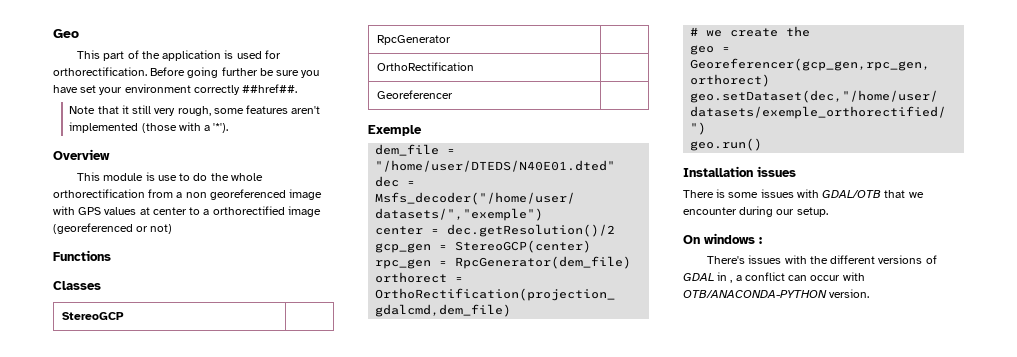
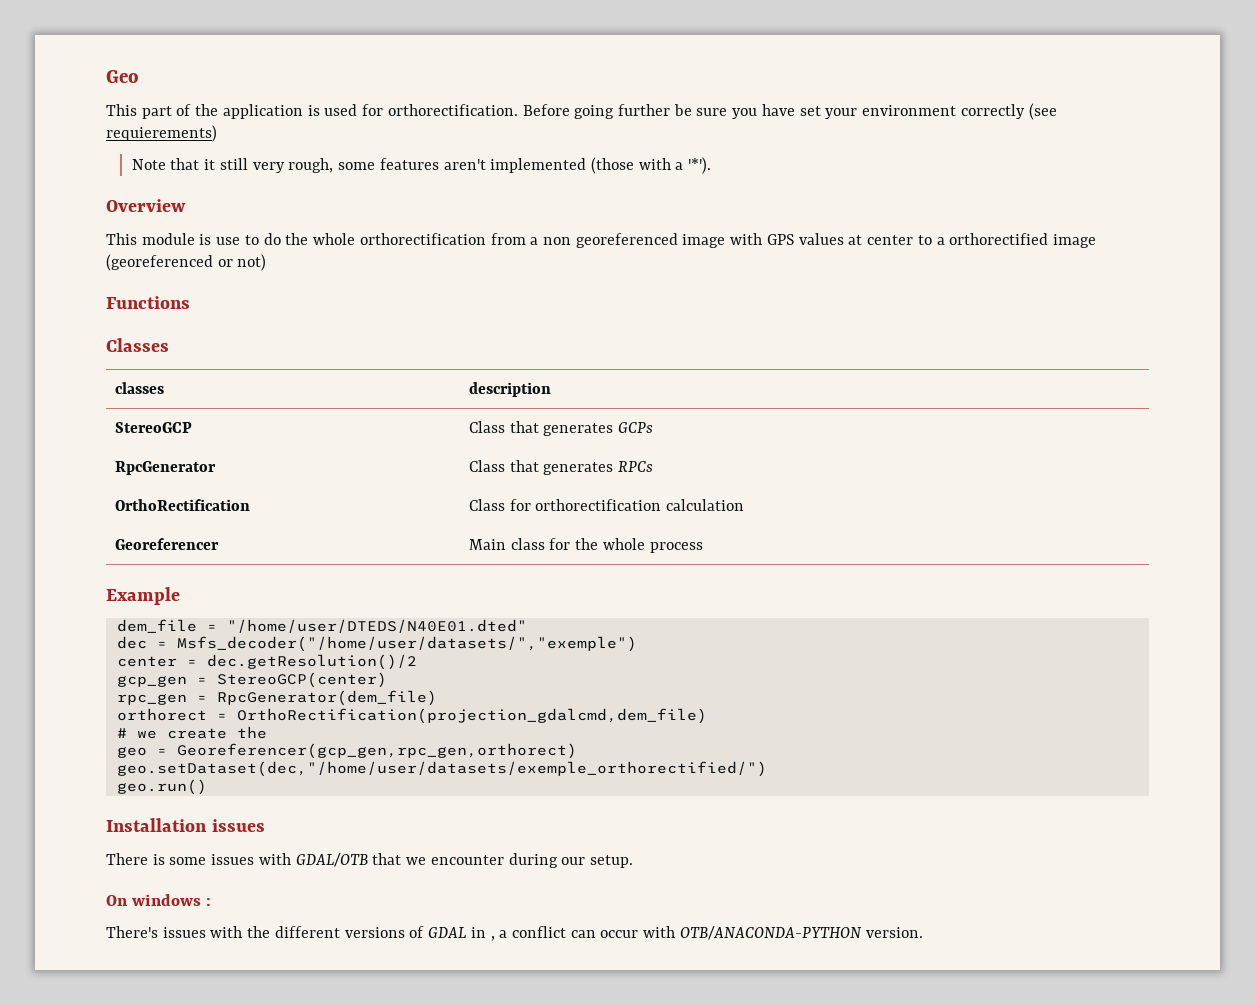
- Before going further be sure you have set your environment correctly ##href##.
+ Before going further be sure you have set your environment correctly (see requierements)
+ classes | description
- StereoGCP |
- RpcGenerator |
- OrthoRectification |
- Georeferencer |
- Exemple
+ StereoGCP | Class that generates GCPs
+ RpcGenerator | Class that generates RPCs
+ OrthoRectification | Class for orthorectification calculation
+ Georeferencer | Main class for the whole process
+ Example

